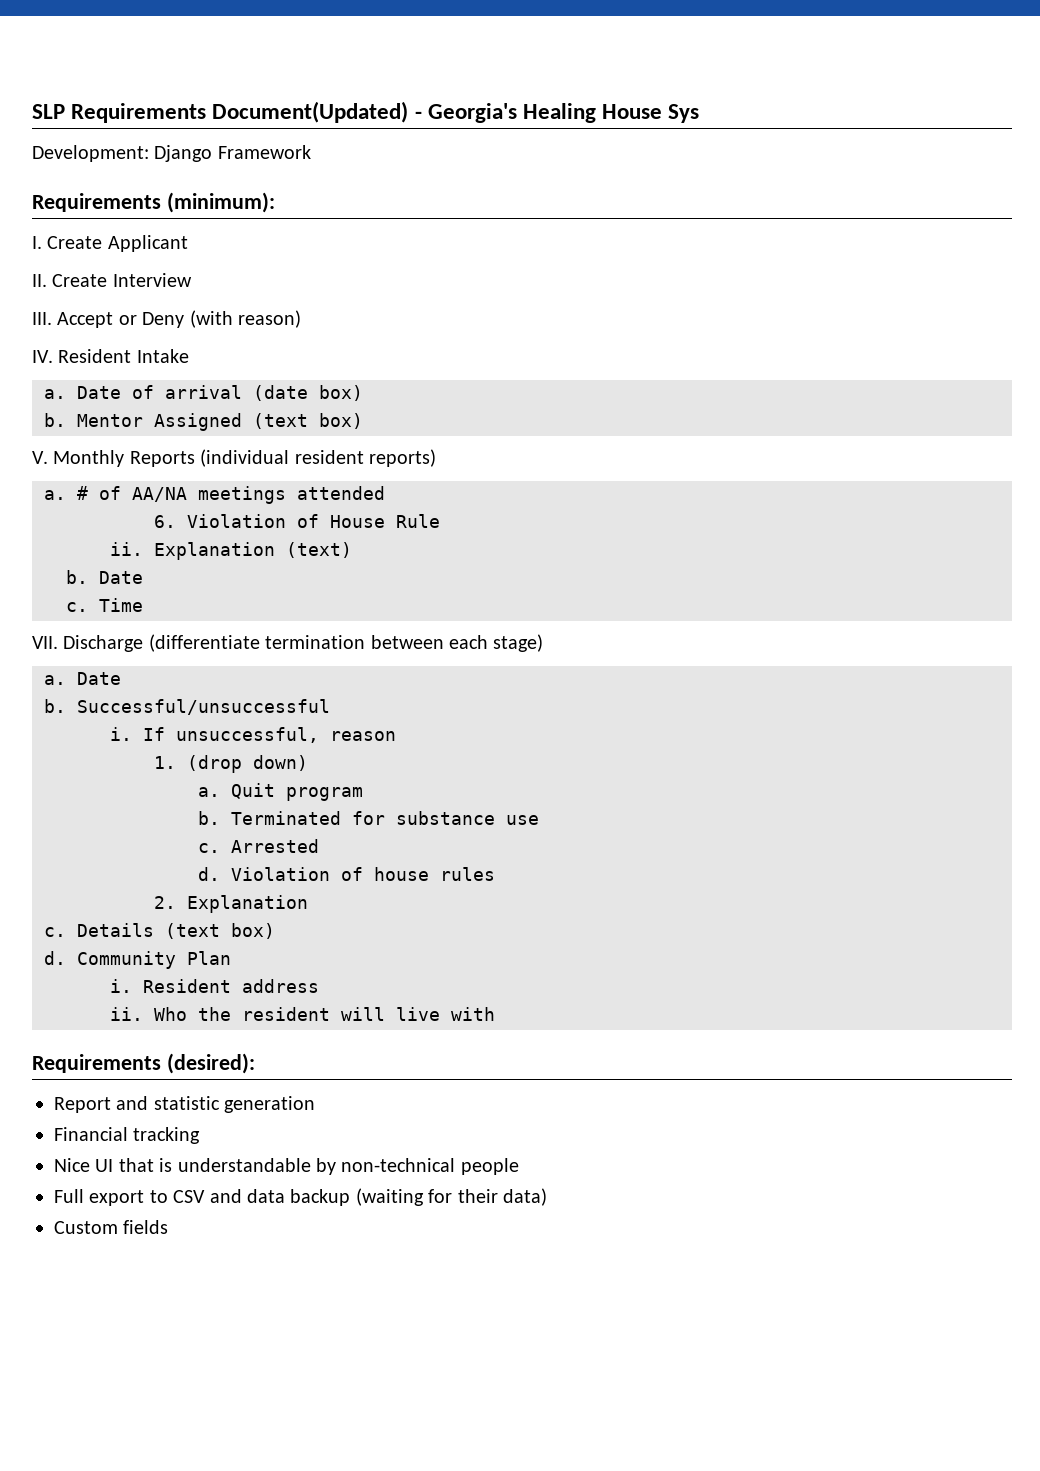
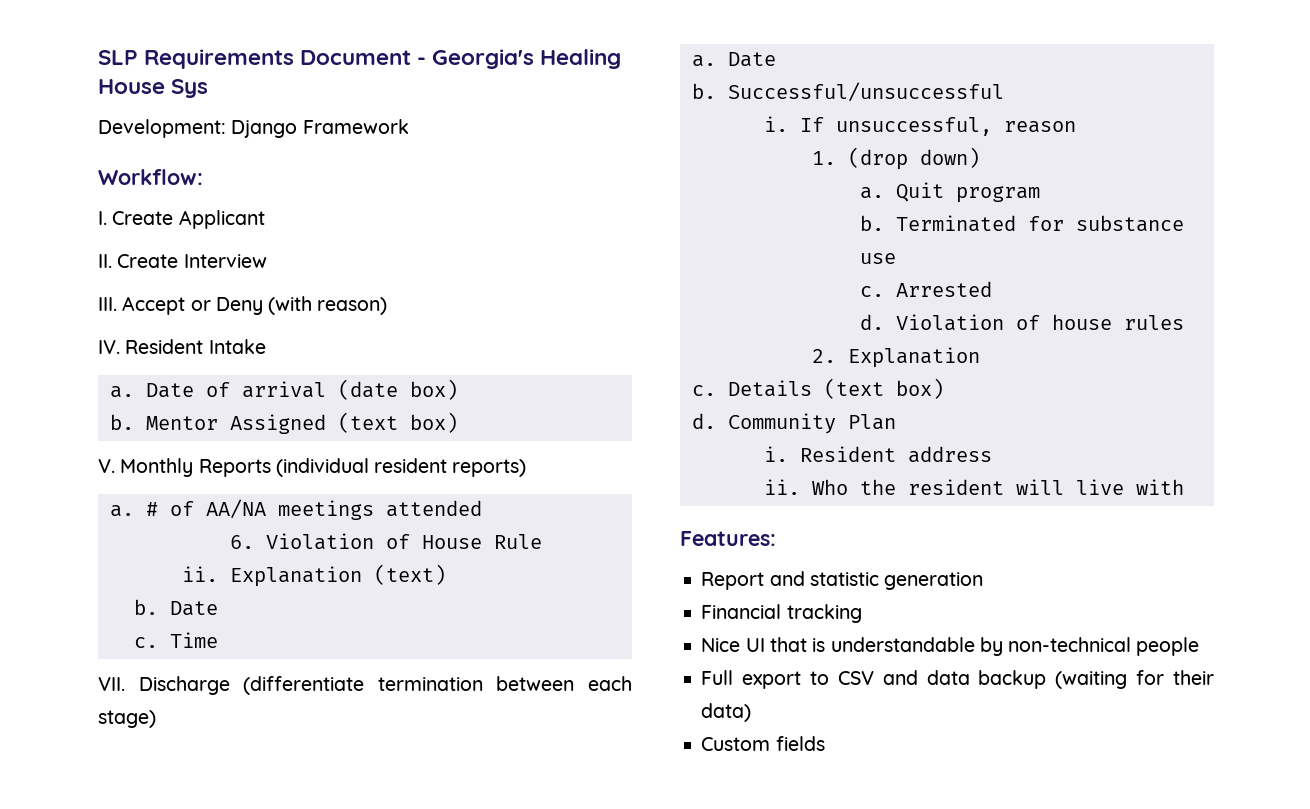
- SLP Requirements Document(Updated) - Georgia's Healing House Sys
+ SLP Requirements Document - Georgia's Healing House Sys
- Requirements (minimum):
+ Workflow:
- Requirements (desired):
+ Features:

